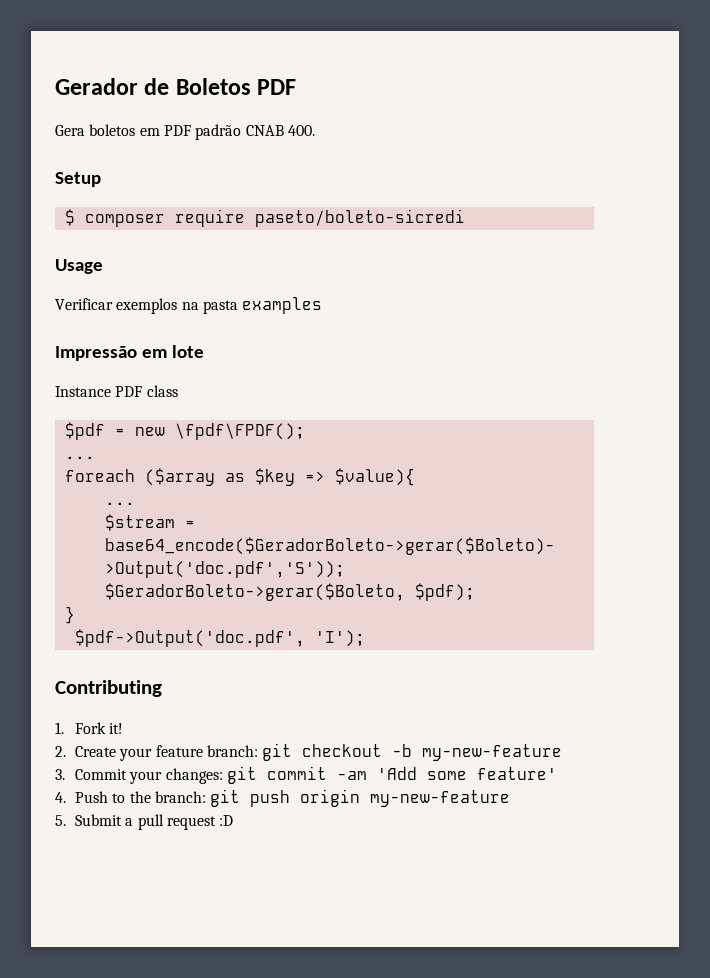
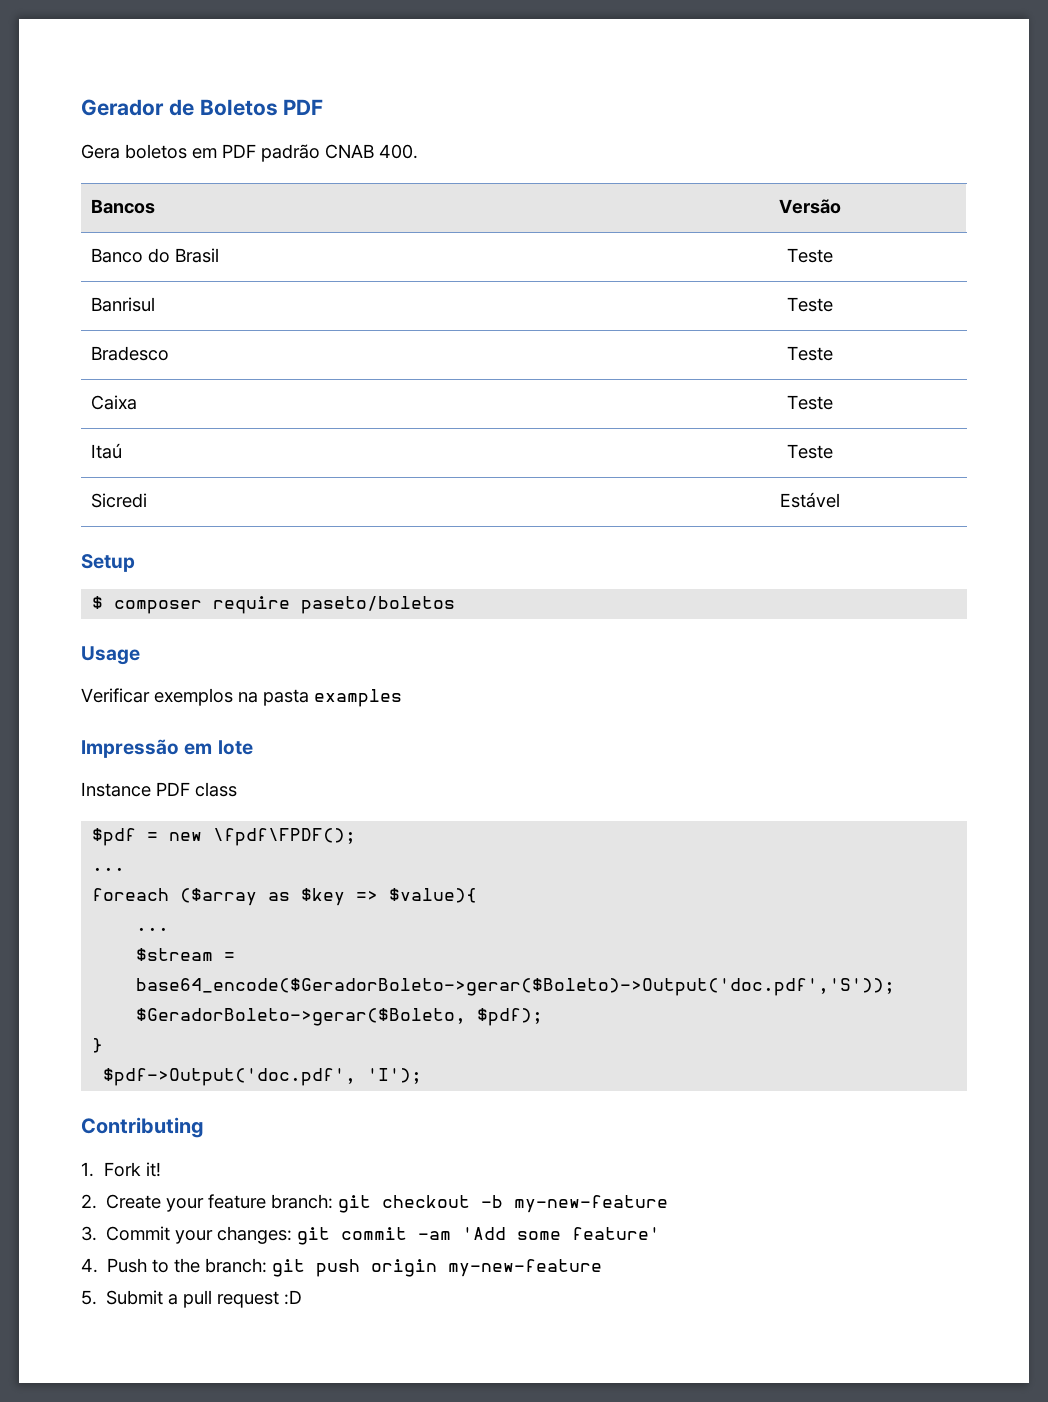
+ Bancos | Versão
+ Banco do Brasil | Teste
+ Banrisul | Teste
+ Bradesco | Teste
+ Caixa | Teste
+ Itaú | Teste
+ Sicredi | Estável
- $ composer require paseto/boleto-sicredi
+ $ composer require paseto/boletos

